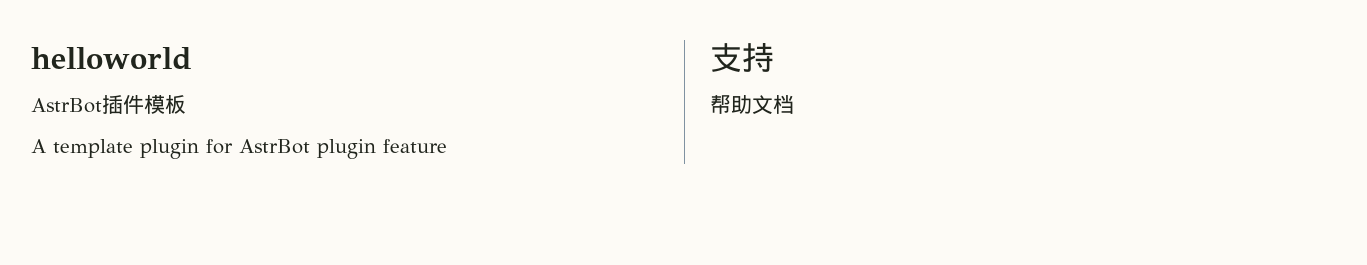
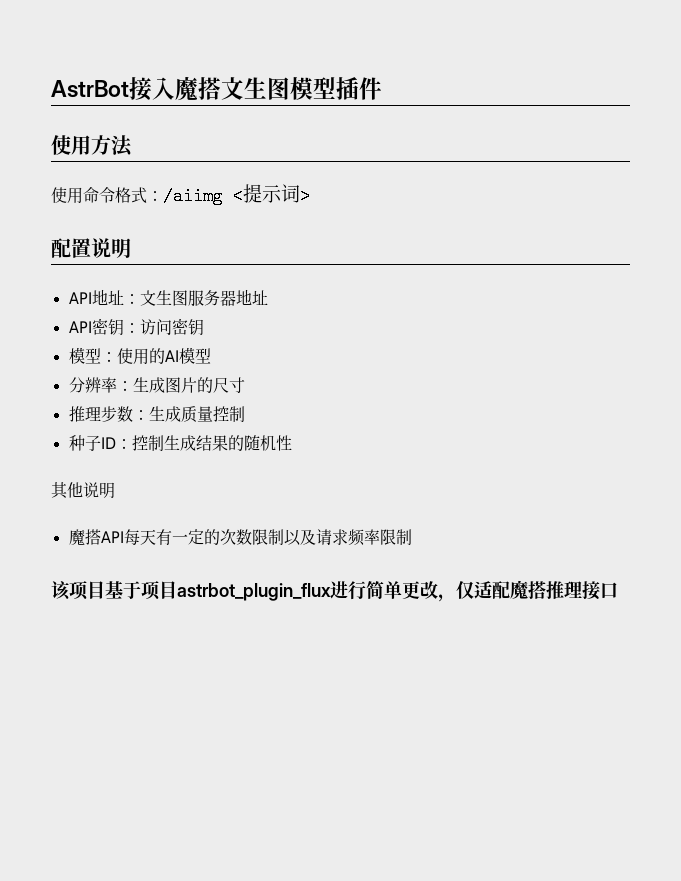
- helloworld
- AstrBot插件模板
- A template plugin for AstrBot plugin feature
- 支持
- 帮助文档
+ AstrBot接入魔搭文生图模型插件
+ 使用方法
+ 使用命令格式：/aiimg <提示词>
+ 配置说明
+ API地址：文生图服务器地址
+ API密钥：访问密钥
+ 模型：使用的AI模型
+ 分辨率：生成图片的尺寸
+ 推理步数：生成质量控制
+ 种子ID：控制生成结果的随机性
+ 其他说明
+ 魔搭API每天有一定的次数限制以及请求频率限制
+ 该项目基于项目astrbot_plugin_flux进行简单更改，仅适配魔搭推理接口

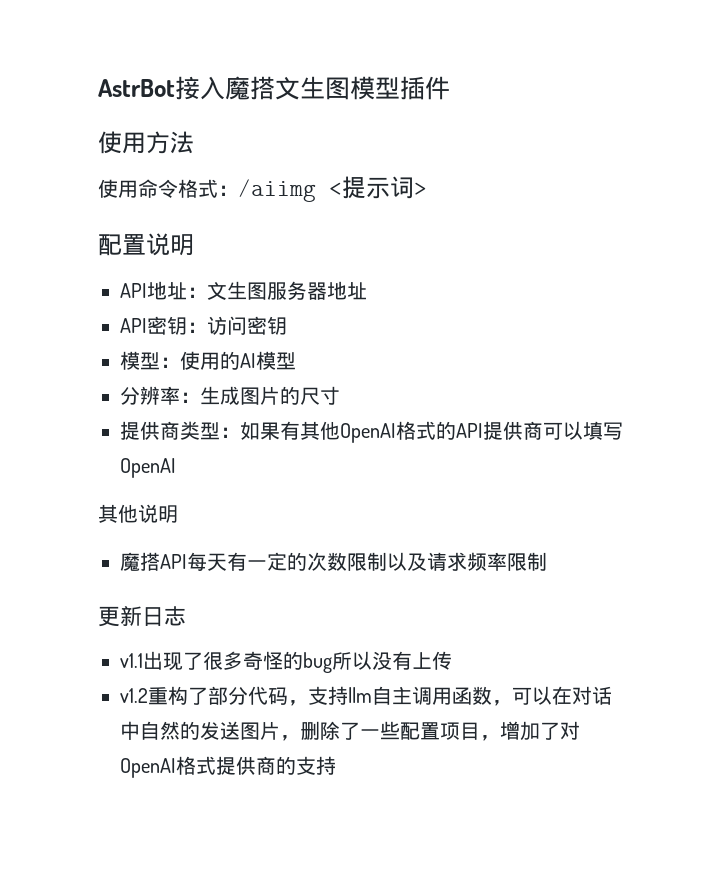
- 推理步数：生成质量控制
- 种子ID：控制生成结果的随机性
+ 提供商类型：如果有其他OpenAI格式的API提供商可以填写OpenAI
- 该项目基于项目astrbot_plugin_flux进行简单更改，仅适配魔搭推理接口
+ 更新日志
+ v1.1出现了很多奇怪的bug所以没有上传
+ v1.2重构了部分代码，支持llm自主调用函数，可以在对话中自然的发送图片，删除了一些配置项目，增加了对OpenAI格式提供商的支持

